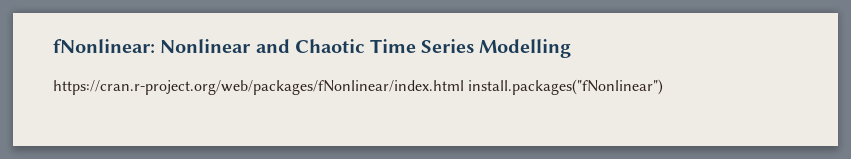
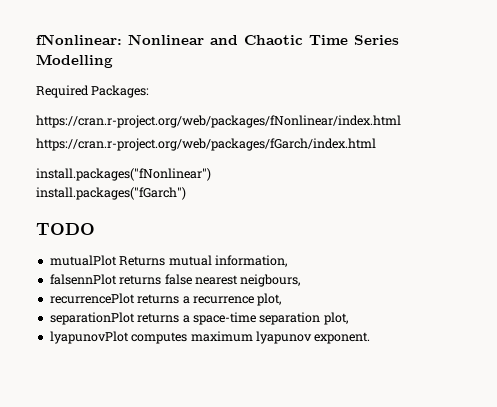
+ Required Packages:
- https://cran.r-project.org/web/packages/fNonlinear/index.html install.packages("fNonlinear")
+ https://cran.r-project.org/web/packages/fNonlinear/index.html
+ https://cran.r-project.org/web/packages/fGarch/index.html
+ install.packages("fNonlinear")
+ install.packages("fGarch")
+ TODO
+ mutualPlot Returns mutual information,
+ falsennPlot returns false nearest neigbours,
+ recurrencePlot returns a recurrence plot,
+ separationPlot returns a space-time separation plot,
+ lyapunovPlot computes maximum lyapunov exponent.

